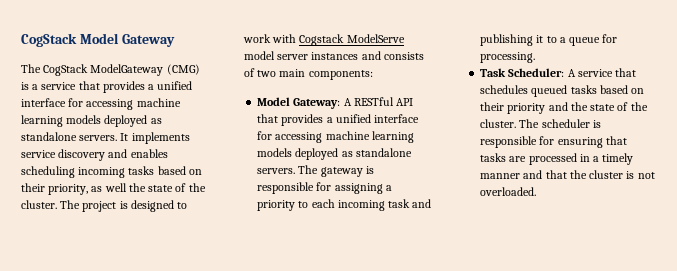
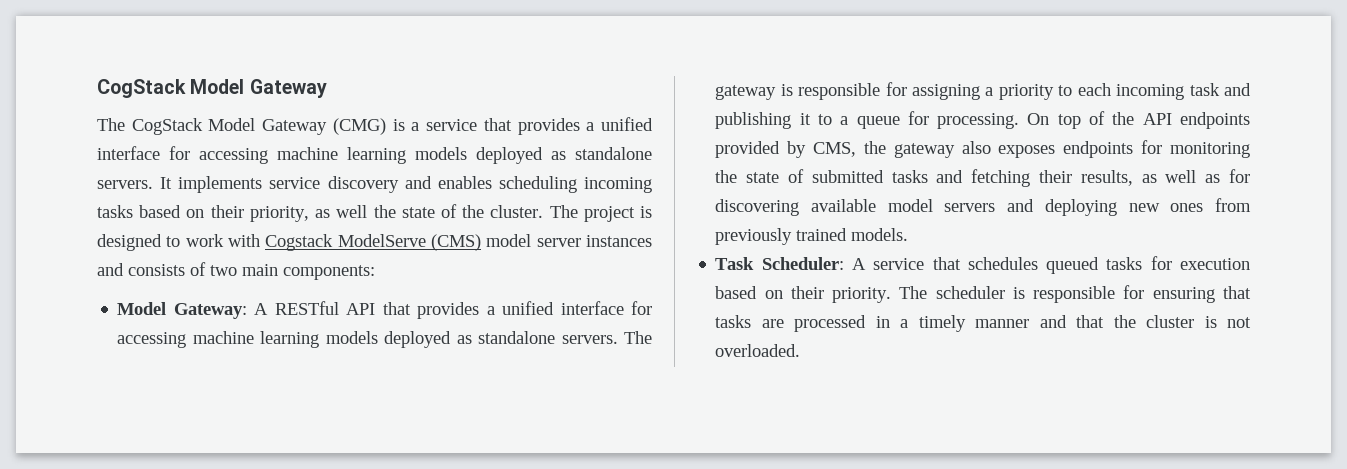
- The CogStack ModelGateway (CMG) is a service that provides a unified interface for accessing machine learning models deployed as standalone servers.
+ The CogStack Model Gateway (CMG) is a service that provides a unified interface for accessing machine learning models deployed as standalone servers.
- The project is designed to work with Cogstack ModelServe model server instances and consists of two main components:
+ The project is designed to work with Cogstack ModelServe (CMS) model server instances and consists of two main components:
+ On top of the API endpoints provided by CMS, the gateway also exposes endpoints for monitoring the state of submitted tasks and fetching their results, as well as for discovering available model servers and deploying new ones from previously trained models.
- Task Scheduler: A service that schedules queued tasks based on their priority and the state of the cluster.
+ Task Scheduler: A service that schedules queued tasks for execution based on their priority.

